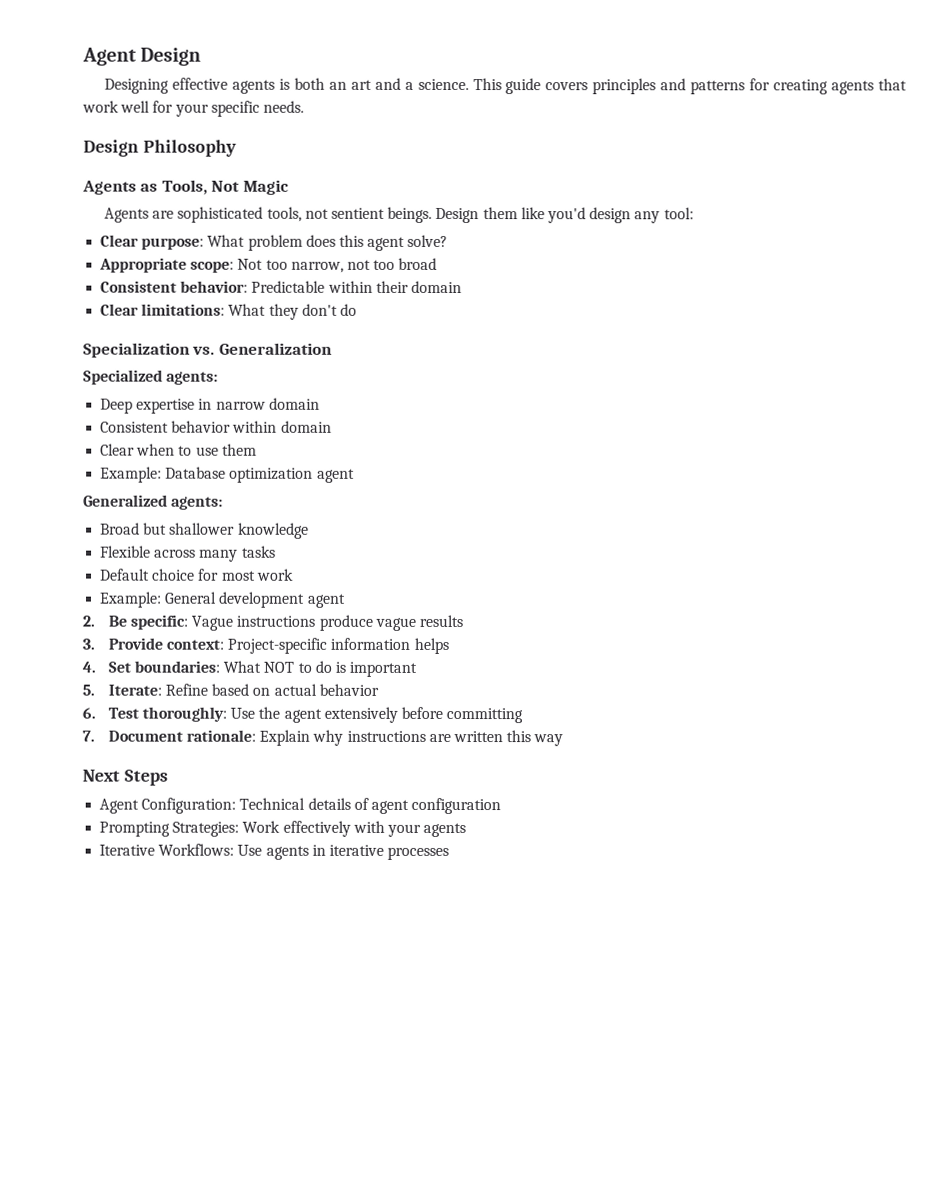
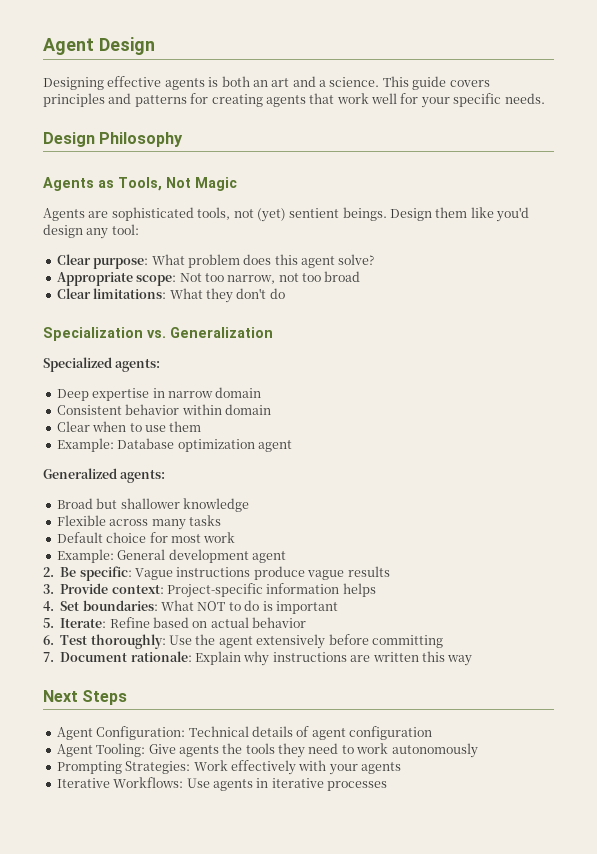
- Agents are sophisticated tools, not sentient beings.
+ Agents are sophisticated tools, not (yet) sentient beings.
- Consistent behavior: Predictable within their domain
+ Agent Tooling: Give agents the tools they need to work autonomously

